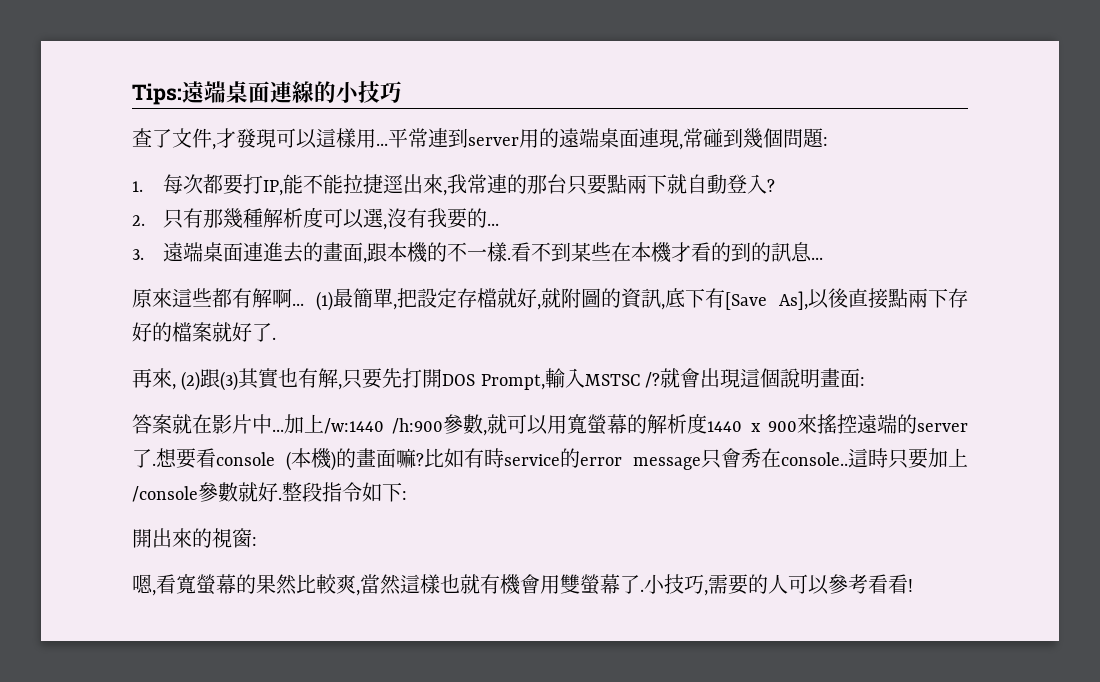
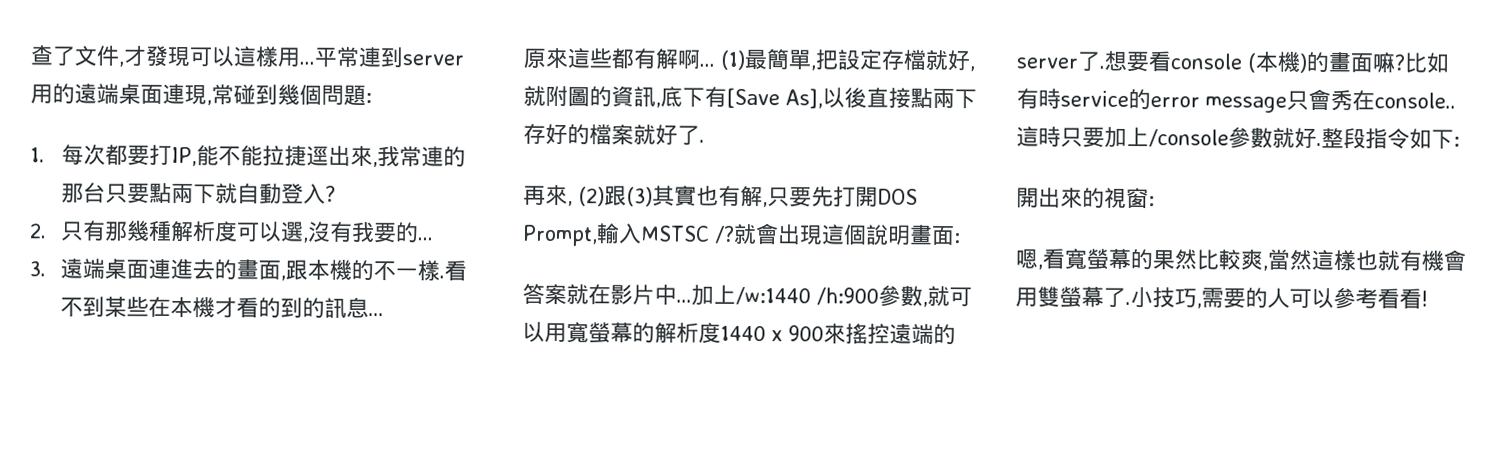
- Tips:遠端桌面連線的小技巧

